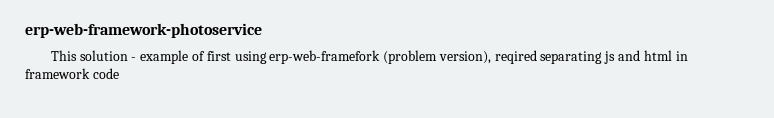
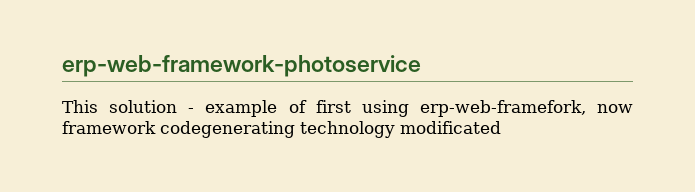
- This solution - example of first using erp-web-framefork (problem version), reqired separating js and html in framework code
+ This solution - example of first using erp-web-framefork, now framework codegenerating technology modificated

